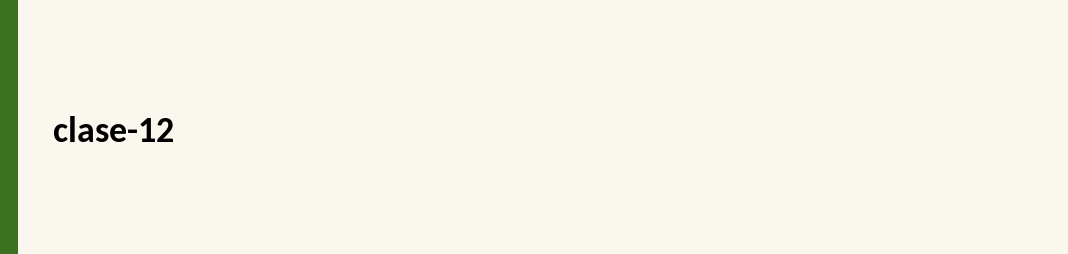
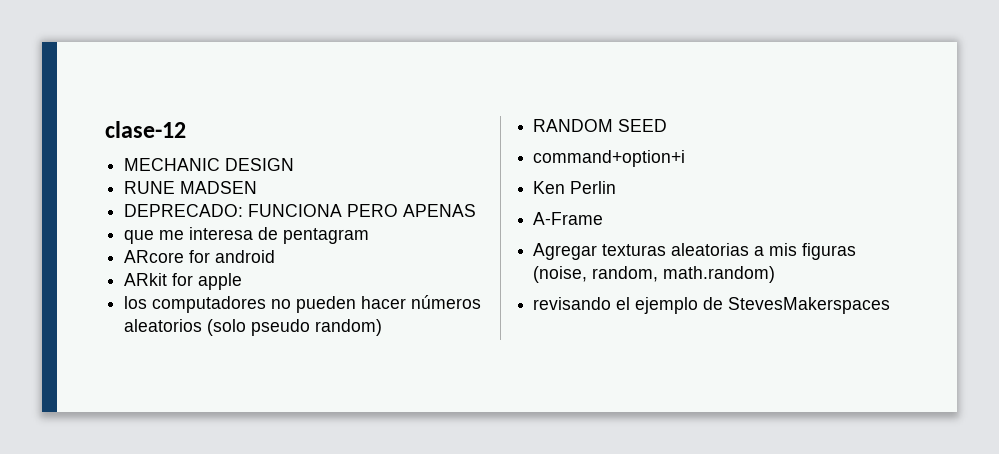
+ MECHANIC DESIGN
+ RUNE MADSEN
+ DEPRECADO: FUNCIONA PERO APENAS
+ que me interesa de pentagram
+ ARcore for android
+ ARkit for apple
+ los computadores no pueden hacer números aleatorios (solo pseudo random)
+ RANDOM SEED
+ command+option+i
+ Ken Perlin
+ A-Frame
+ Agregar texturas aleatorias a mis figuras (noise, random, math.random)
+ revisando el ejemplo de StevesMakerspaces

